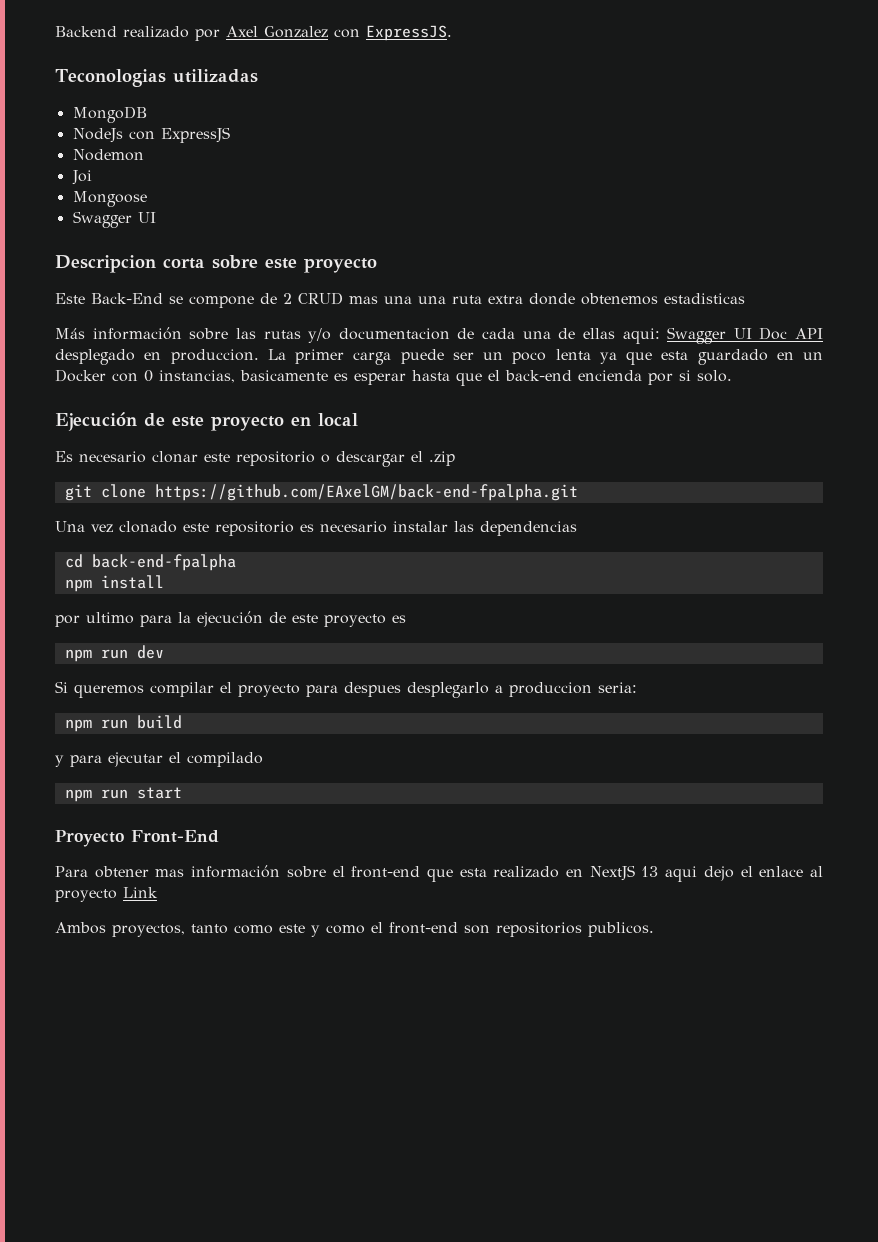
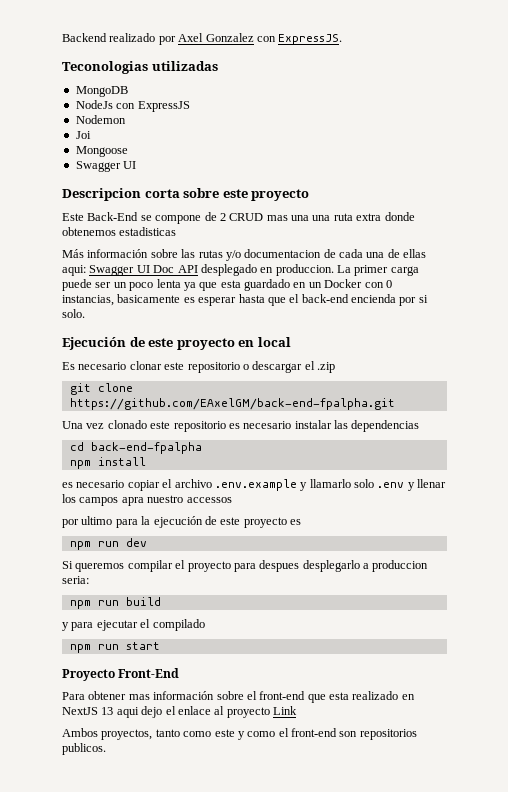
+ es necesario copiar el archivo .env.example y llamarlo solo .env y llenar los campos apra nuestro accessos

